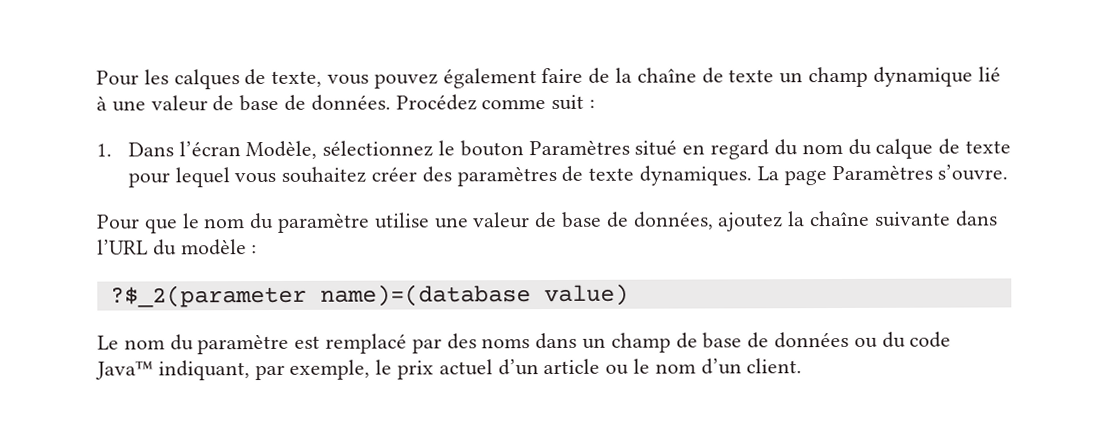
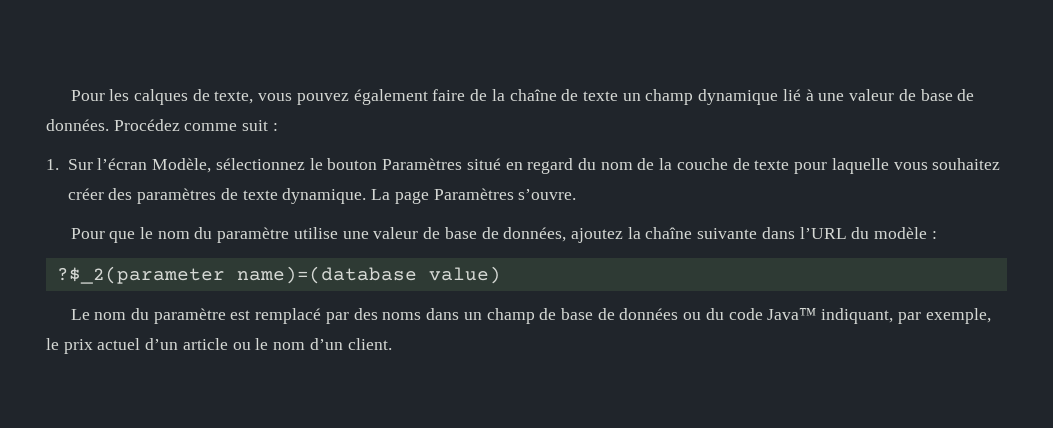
- 1. Dans l’écran Modèle, sélectionnez le bouton Paramètres situé en regard du nom du calque de texte pour lequel vous souhaitez créer des paramètres de texte dynamiques.
+ 1. Sur l’écran Modèle, sélectionnez le bouton Paramètres situé en regard du nom de la couche de texte pour laquelle vous souhaitez créer des paramètres de texte dynamique.

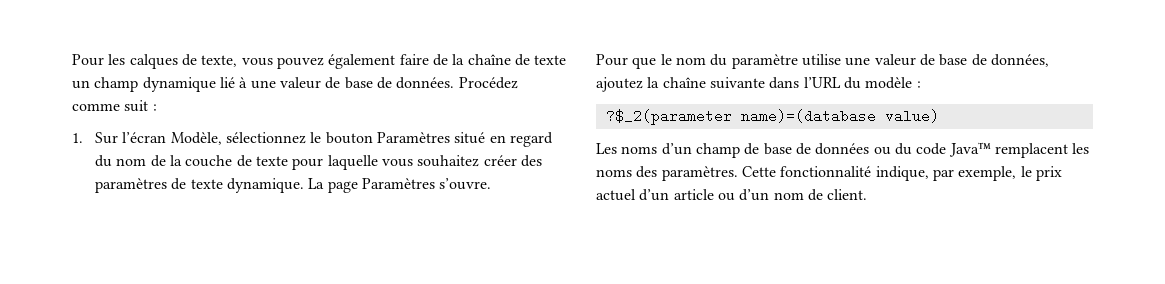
- Le nom du paramètre est remplacé par des noms dans un champ de base de données ou du code Java™ indiquant, par exemple, le prix actuel d’un article ou le nom d’un client.
+ Les noms d’un champ de base de données ou du code Java™ remplacent les noms des paramètres. Cette fonctionnalité indique, par exemple, le prix actuel d’un article ou d’un nom de client.

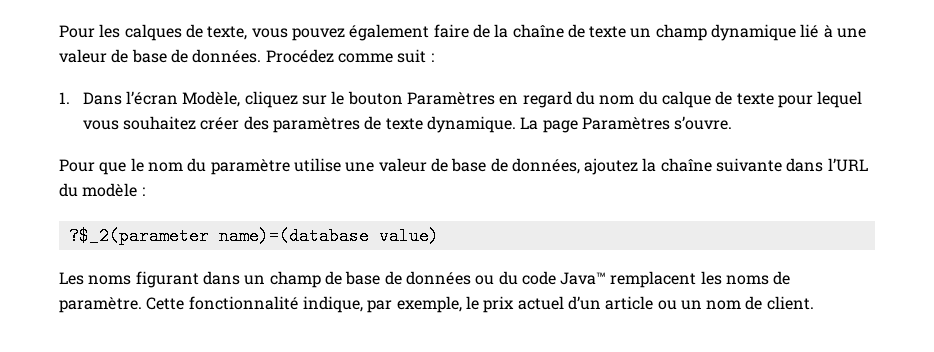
- 1. Sur l’écran Modèle, sélectionnez le bouton Paramètres situé en regard du nom de la couche de texte pour laquelle vous souhaitez créer des paramètres de texte dynamique.
+ 1. Dans l’écran Modèle, cliquez sur le bouton Paramètres en regard du nom du calque de texte pour lequel vous souhaitez créer des paramètres de texte dynamique.
- Les noms d’un champ de base de données ou du code Java™ remplacent les noms des paramètres.
+ Les noms figurant dans un champ de base de données ou du code Java™ remplacent les noms de paramètre.
- Cette fonctionnalité indique, par exemple, le prix actuel d’un article ou d’un nom de client.
+ Cette fonctionnalité indique, par exemple, le prix actuel d’un article ou un nom de client.

